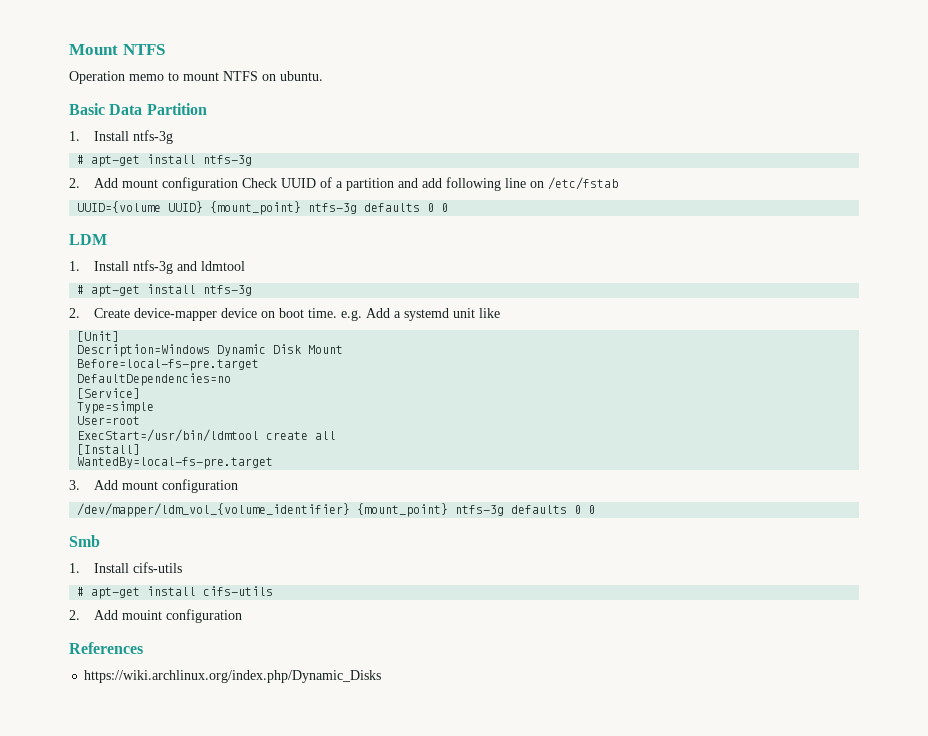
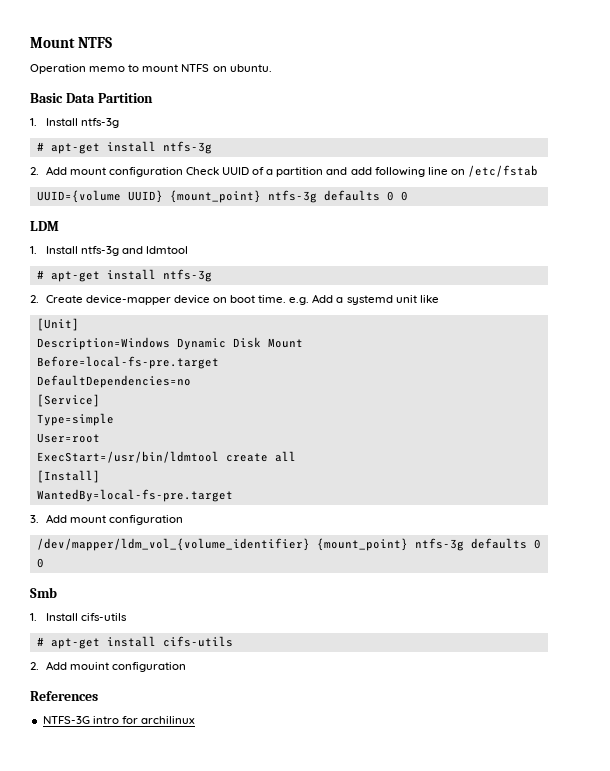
- https://wiki.archlinux.org/index.php/Dynamic_Disks
+ NTFS-3G intro for archilinux

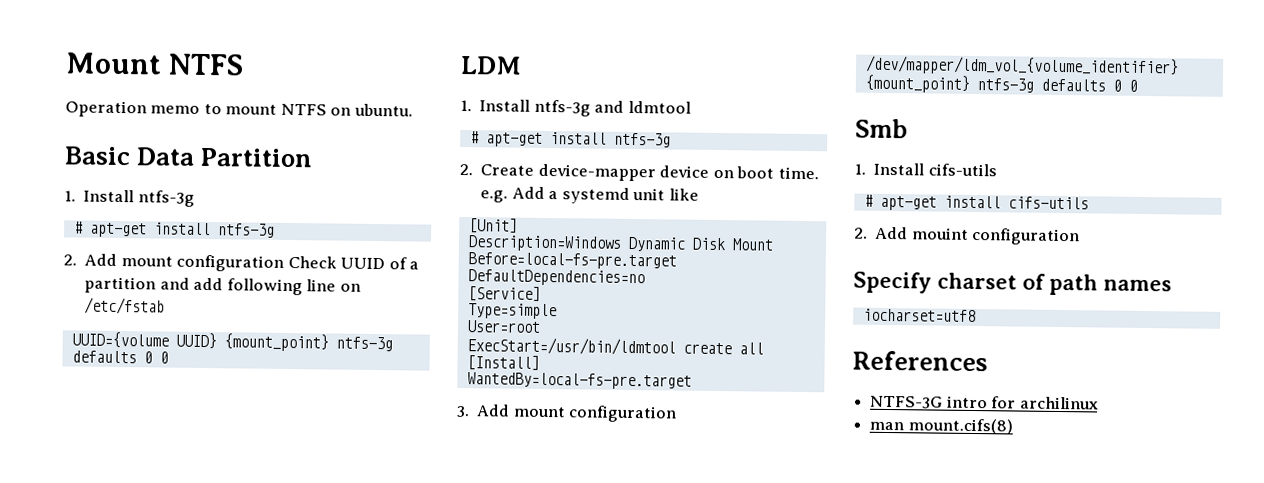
+ Specify charset of path names
+ iocharset=utf8
+ man mount.cifs(8)

